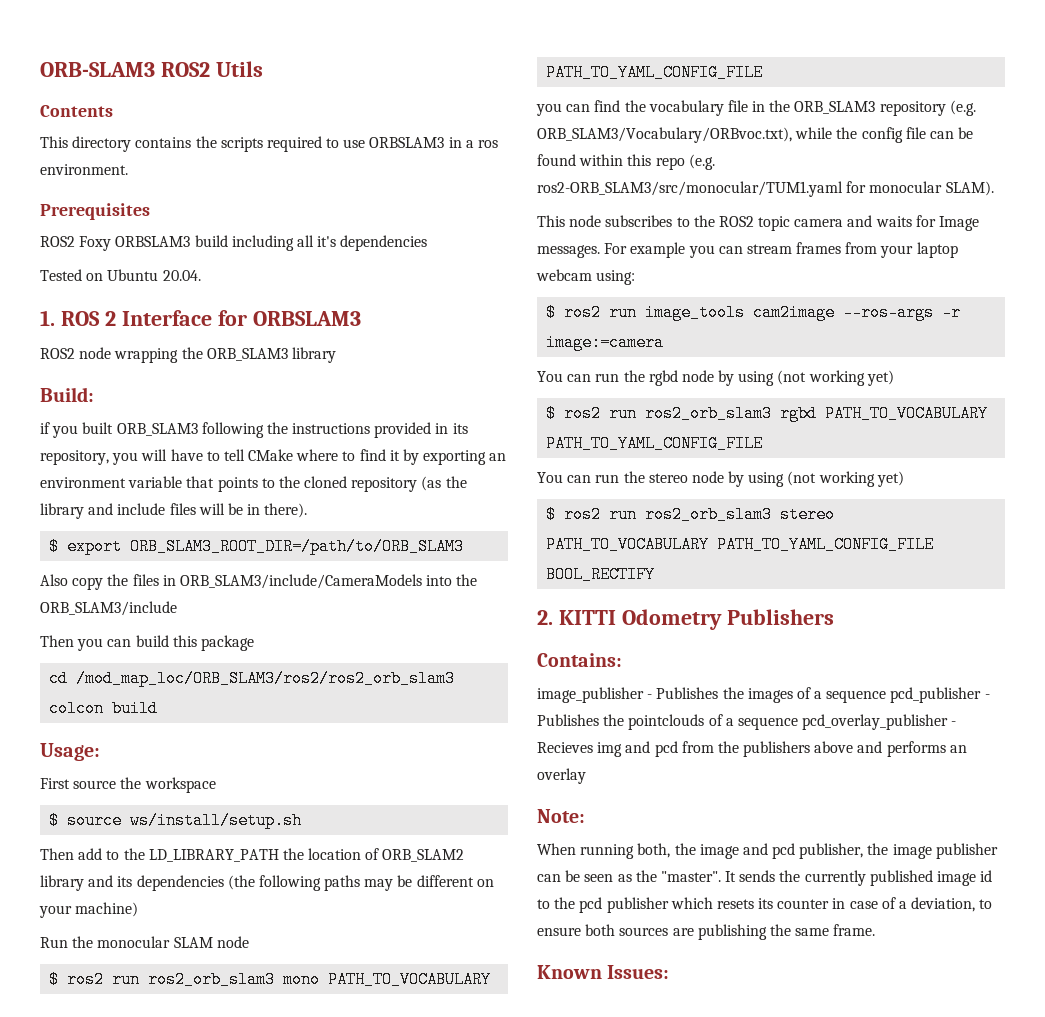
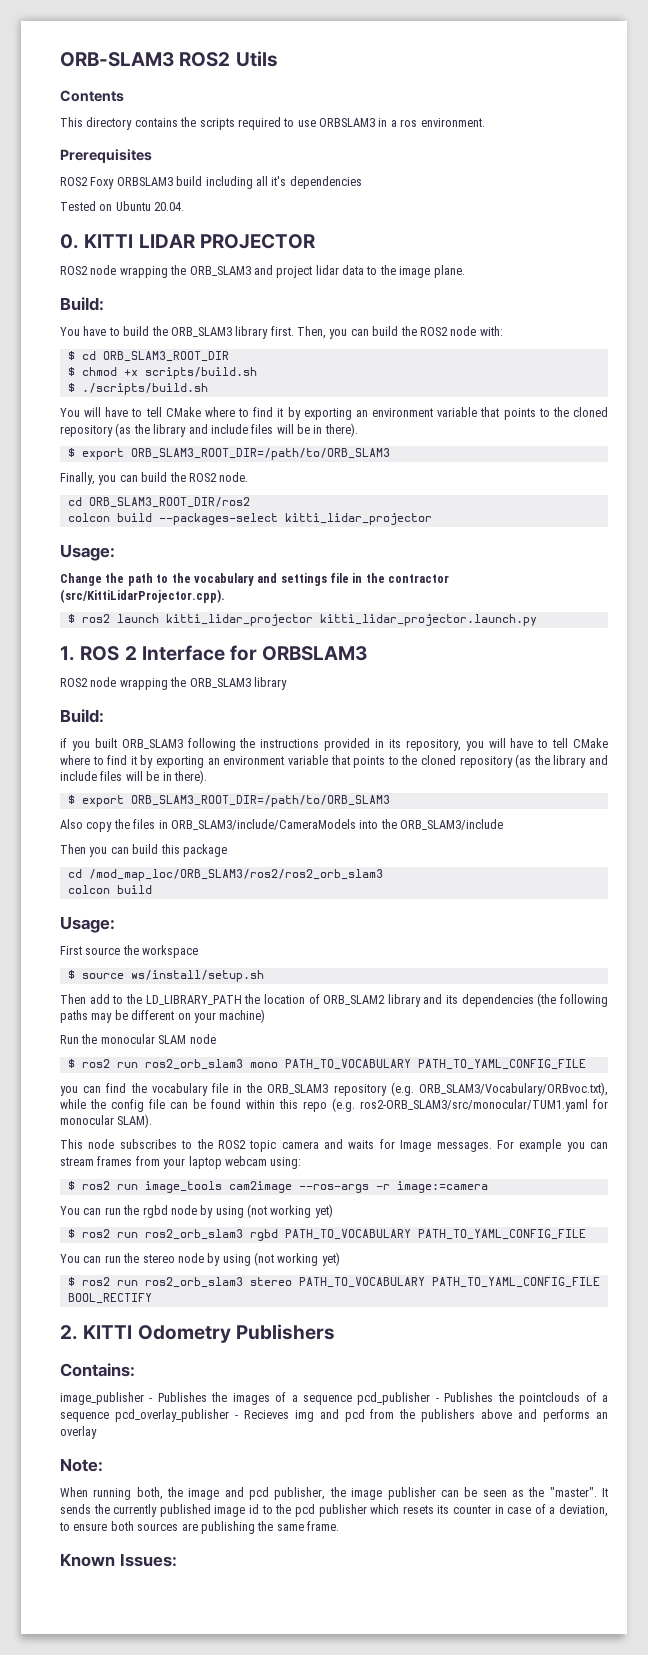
+ 0. KITTI LIDAR PROJECTOR
+ ROS2 node wrapping the ORB_SLAM3 and project lidar data to the image plane.
+ Build:
+ You have to build the ORB_SLAM3 library first. Then, you can build the ROS2 node with:
+ $ cd ORB_SLAM3_ROOT_DIR
+ $ chmod +x scripts/build.sh
+ $ ./scripts/build.sh
+ You will have to tell CMake where to find it by exporting an environment variable that points to the cloned repository (as the library and include files will be in there).
+ $ export ORB_SLAM3_ROOT_DIR=/path/to/ORB_SLAM3
+ Finally, you can build the ROS2 node.
+ cd ORB_SLAM3_ROOT_DIR/ros2
+ colcon build --packages-select kitti_lidar_projector
+ Usage:
+ Change the path to the vocabulary and settings file in the contractor (src/KittiLidarProjector.cpp).
+ $ ros2 launch kitti_lidar_projector kitti_lidar_projector.launch.py

